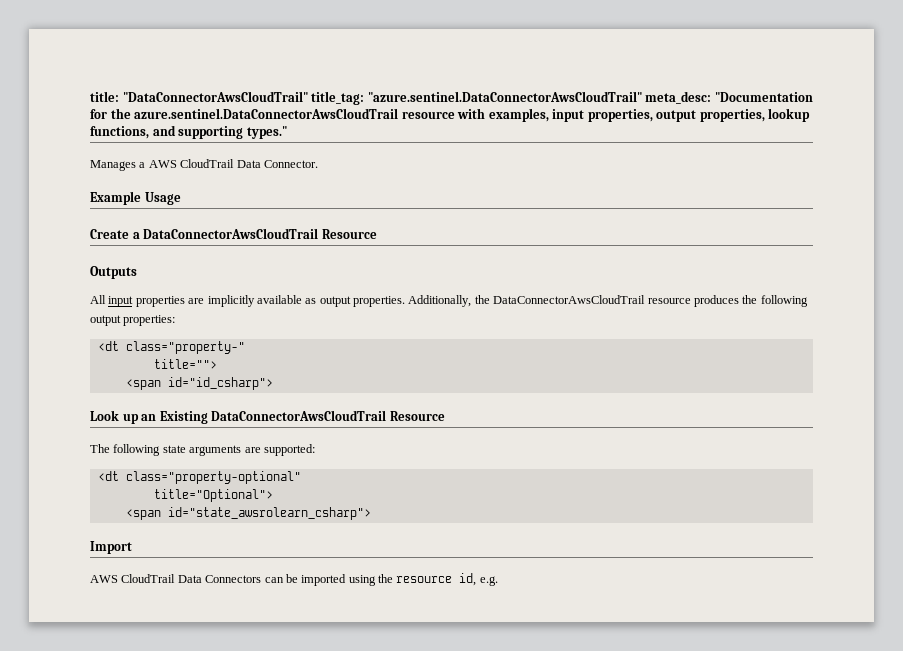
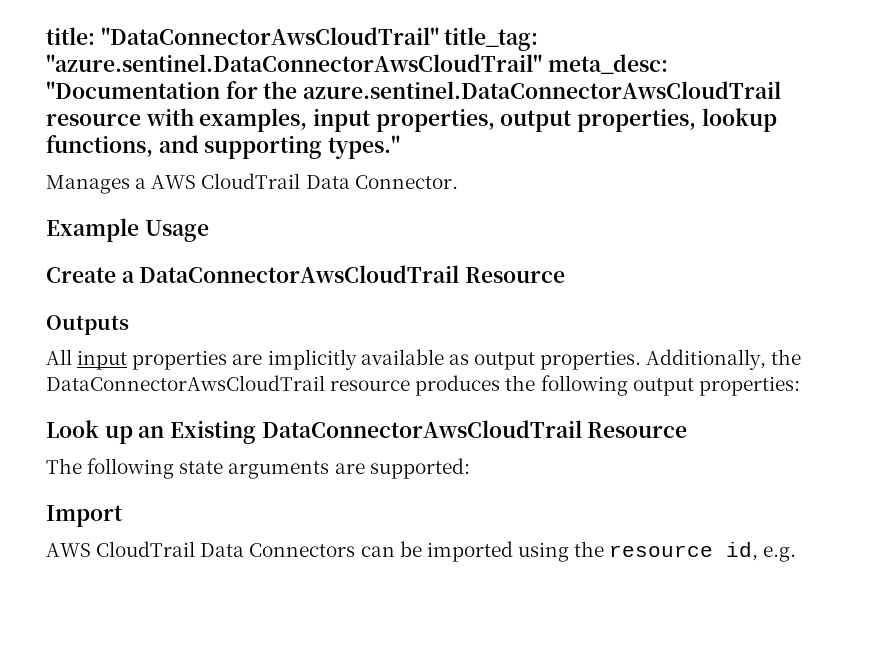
- <dt class="property-"
- title="">
- <span id="id_csharp">
- <dt class="property-optional"
- title="Optional">
- <span id="state_awsrolearn_csharp">

